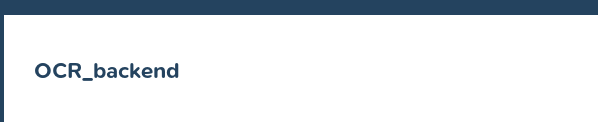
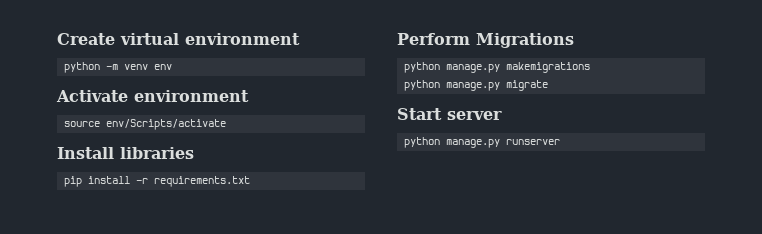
- OCR_backend
+ Create virtual environment
+ python -m venv env
+ Activate environment
+ source env/Scripts/activate
+ Install libraries
+ pip install -r requirements.txt
+ Perform Migrations
+ python manage.py makemigrations
+ python manage.py migrate
+ Start server
+ python manage.py runserver

